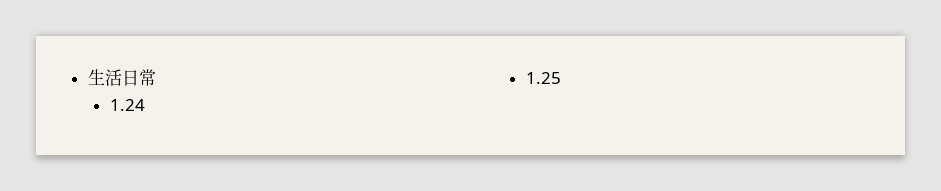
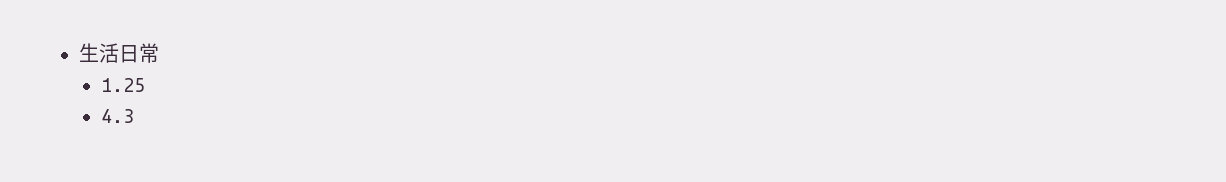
- 1.24
  1.25
+ 4.3

